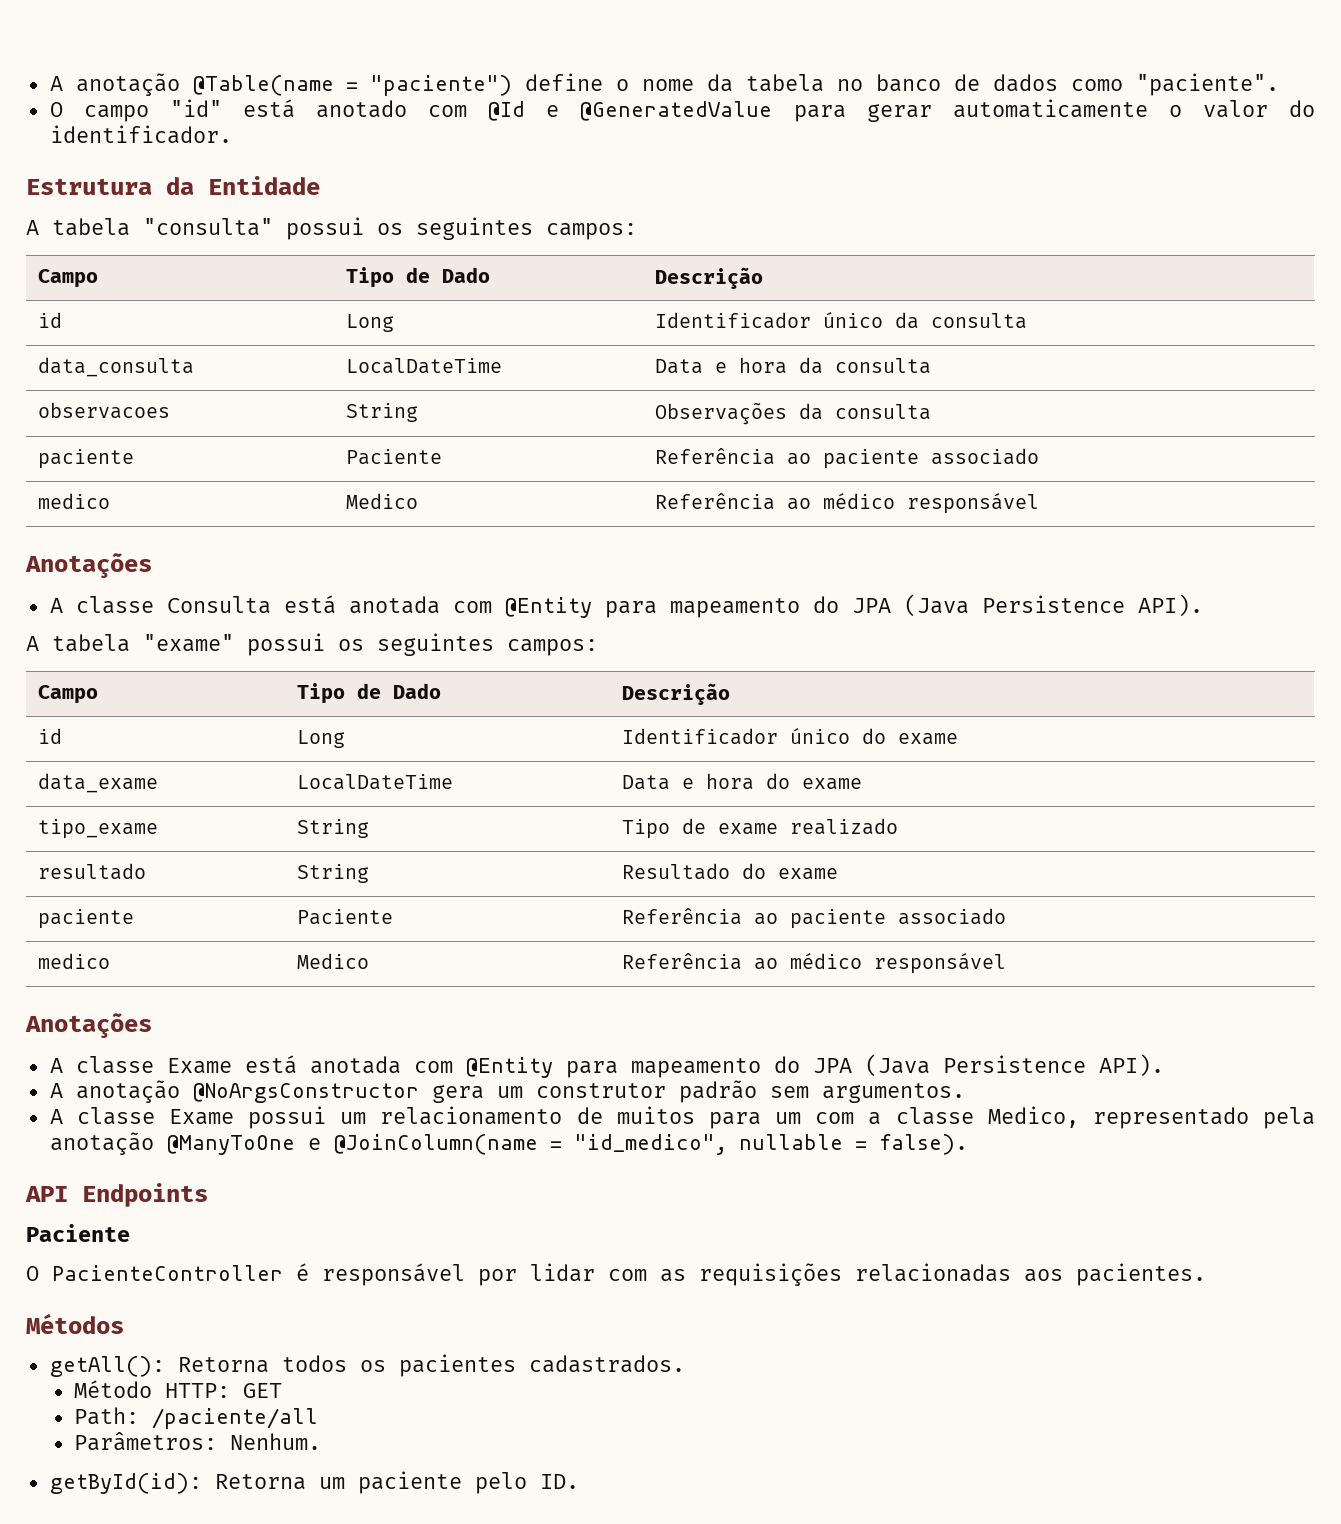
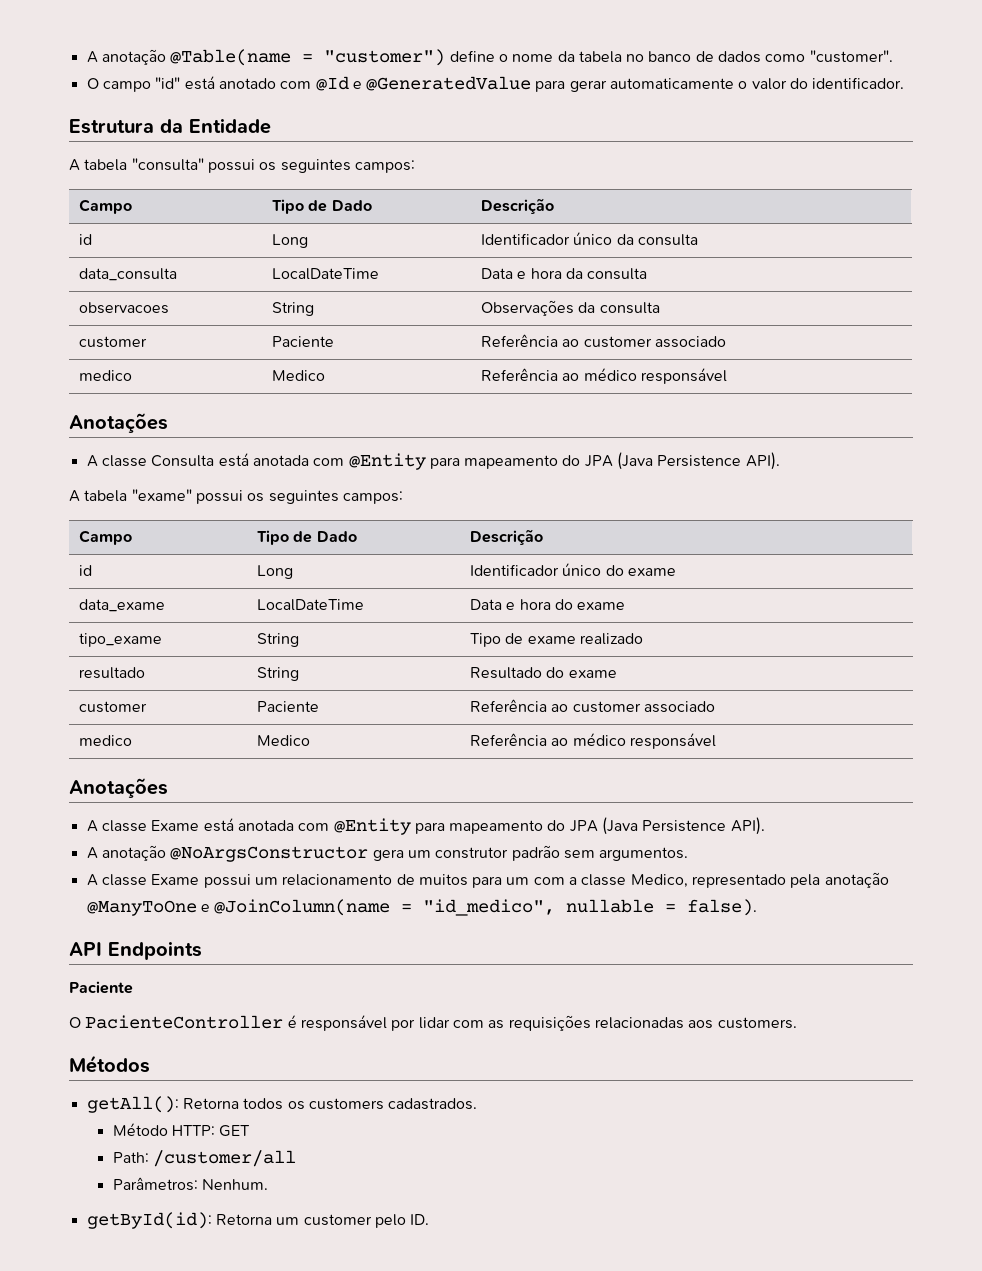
- A anotação @Table(name = "paciente") define o nome da tabela no banco de dados como "paciente".
+ A anotação @Table(name = "customer") define o nome da tabela no banco de dados como "customer".
  observacoes | String | Observações da consulta
- paciente | Paciente | Referência ao paciente associado
+ customer | Paciente | Referência ao customer associado
  resultado | String | Resultado do exame
- paciente | Paciente | Referência ao paciente associado
+ customer | Paciente | Referência ao customer associado
- O PacienteController é responsável por lidar com as requisições relacionadas aos pacientes.
+ O PacienteController é responsável por lidar com as requisições relacionadas aos customers.
- getAll(): Retorna todos os pacientes cadastrados.
+ getAll(): Retorna todos os customers cadastrados.
- Path: /paciente/all
+ Path: /customer/all
- getById(id): Retorna um paciente pelo ID.
+ getById(id): Retorna um customer pelo ID.

